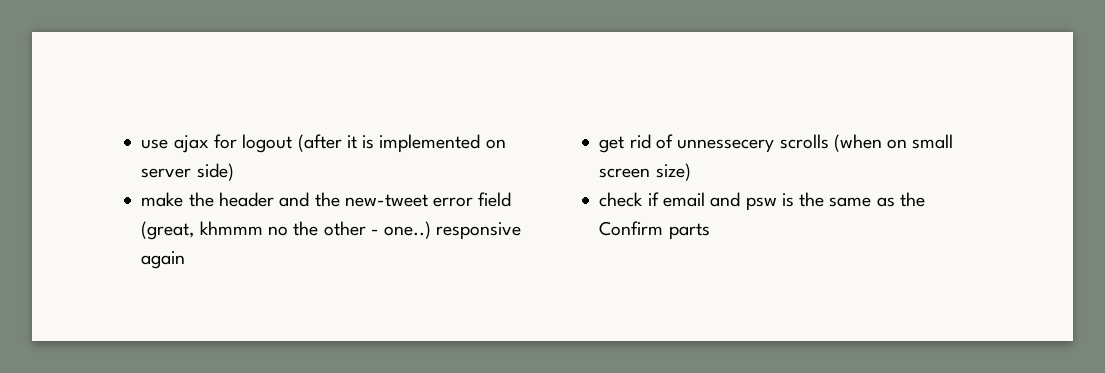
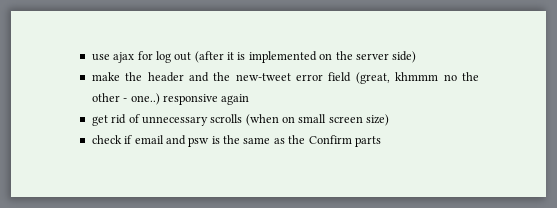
- use ajax for logout (after it is implemented on server side)
+ use ajax for log out (after it is implemented on the server side)
- get rid of unnessecery scrolls (when on small screen size)
+ get rid of unnecessary scrolls (when on small screen size)

